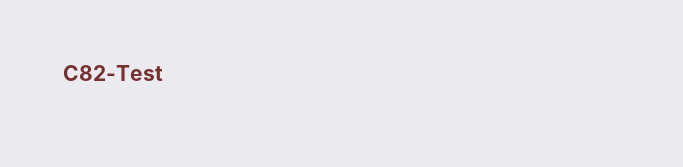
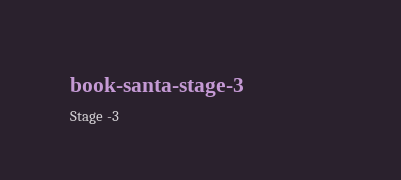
- C82-Test
+ book-santa-stage-3
+ Stage -3

